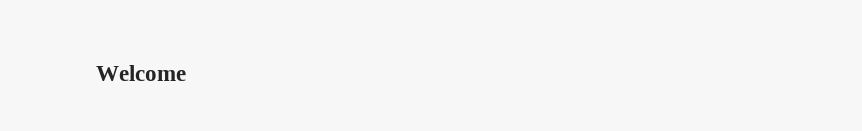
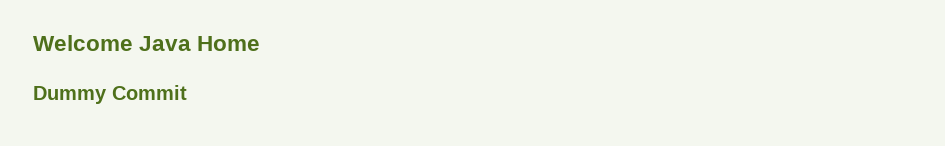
- Welcome
+ Welcome Java Home
+ Dummy Commit

